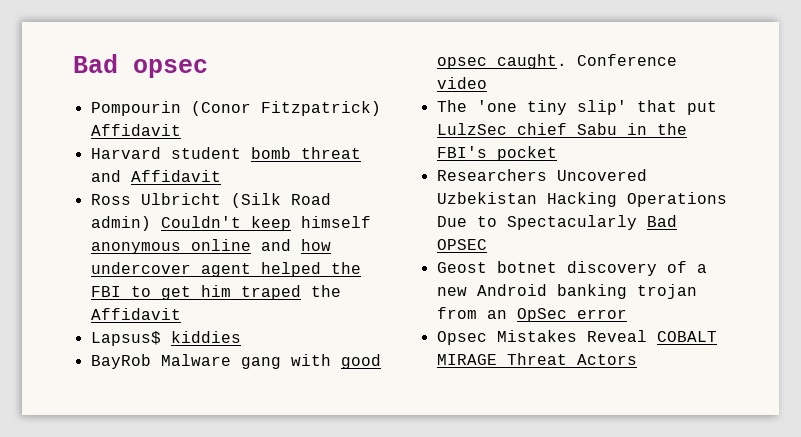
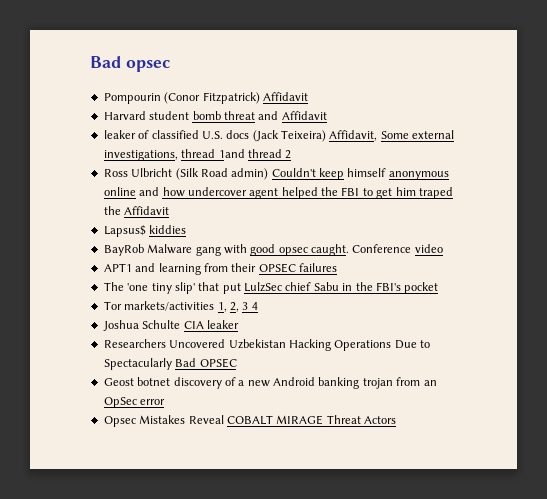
+ leaker of classified U.S. docs (Jack Teixeira) Affidavit, Some external investigations, thread 1and thread 2
+ APT1 and learning from their OPSEC failures
+ Tor markets/activities 1, 2, 3 4
+ Joshua Schulte CIA leaker

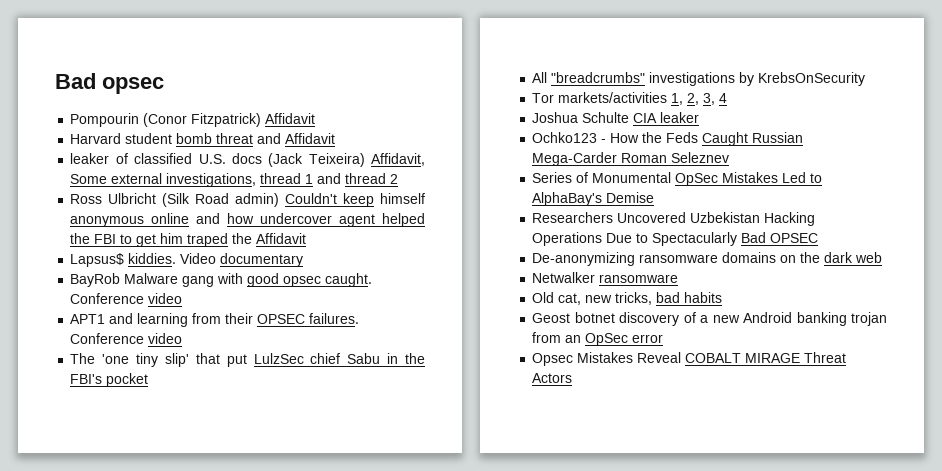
- leaker of classified U.S. docs (Jack Teixeira) Affidavit, Some external investigations, thread 1and thread 2
+ leaker of classified U.S. docs (Jack Teixeira) Affidavit, Some external investigations, thread 1 and thread 2
- Lapsus$ kiddies
+ Lapsus$ kiddies. Video documentary
- APT1 and learning from their OPSEC failures
+ APT1 and learning from their OPSEC failures. Conference video
+ All "breadcrumbs" investigations by KrebsOnSecurity
- Tor markets/activities 1, 2, 3 4
+ Tor markets/activities 1, 2, 3, 4
+ Ochko123 - How the Feds Caught Russian Mega-Carder Roman Seleznev
+ Series of Monumental OpSec Mistakes Led to AlphaBay's Demise
+ De-anonymizing ransomware domains on the dark web
+ Netwalker ransomware
+ Old cat, new tricks, bad habits

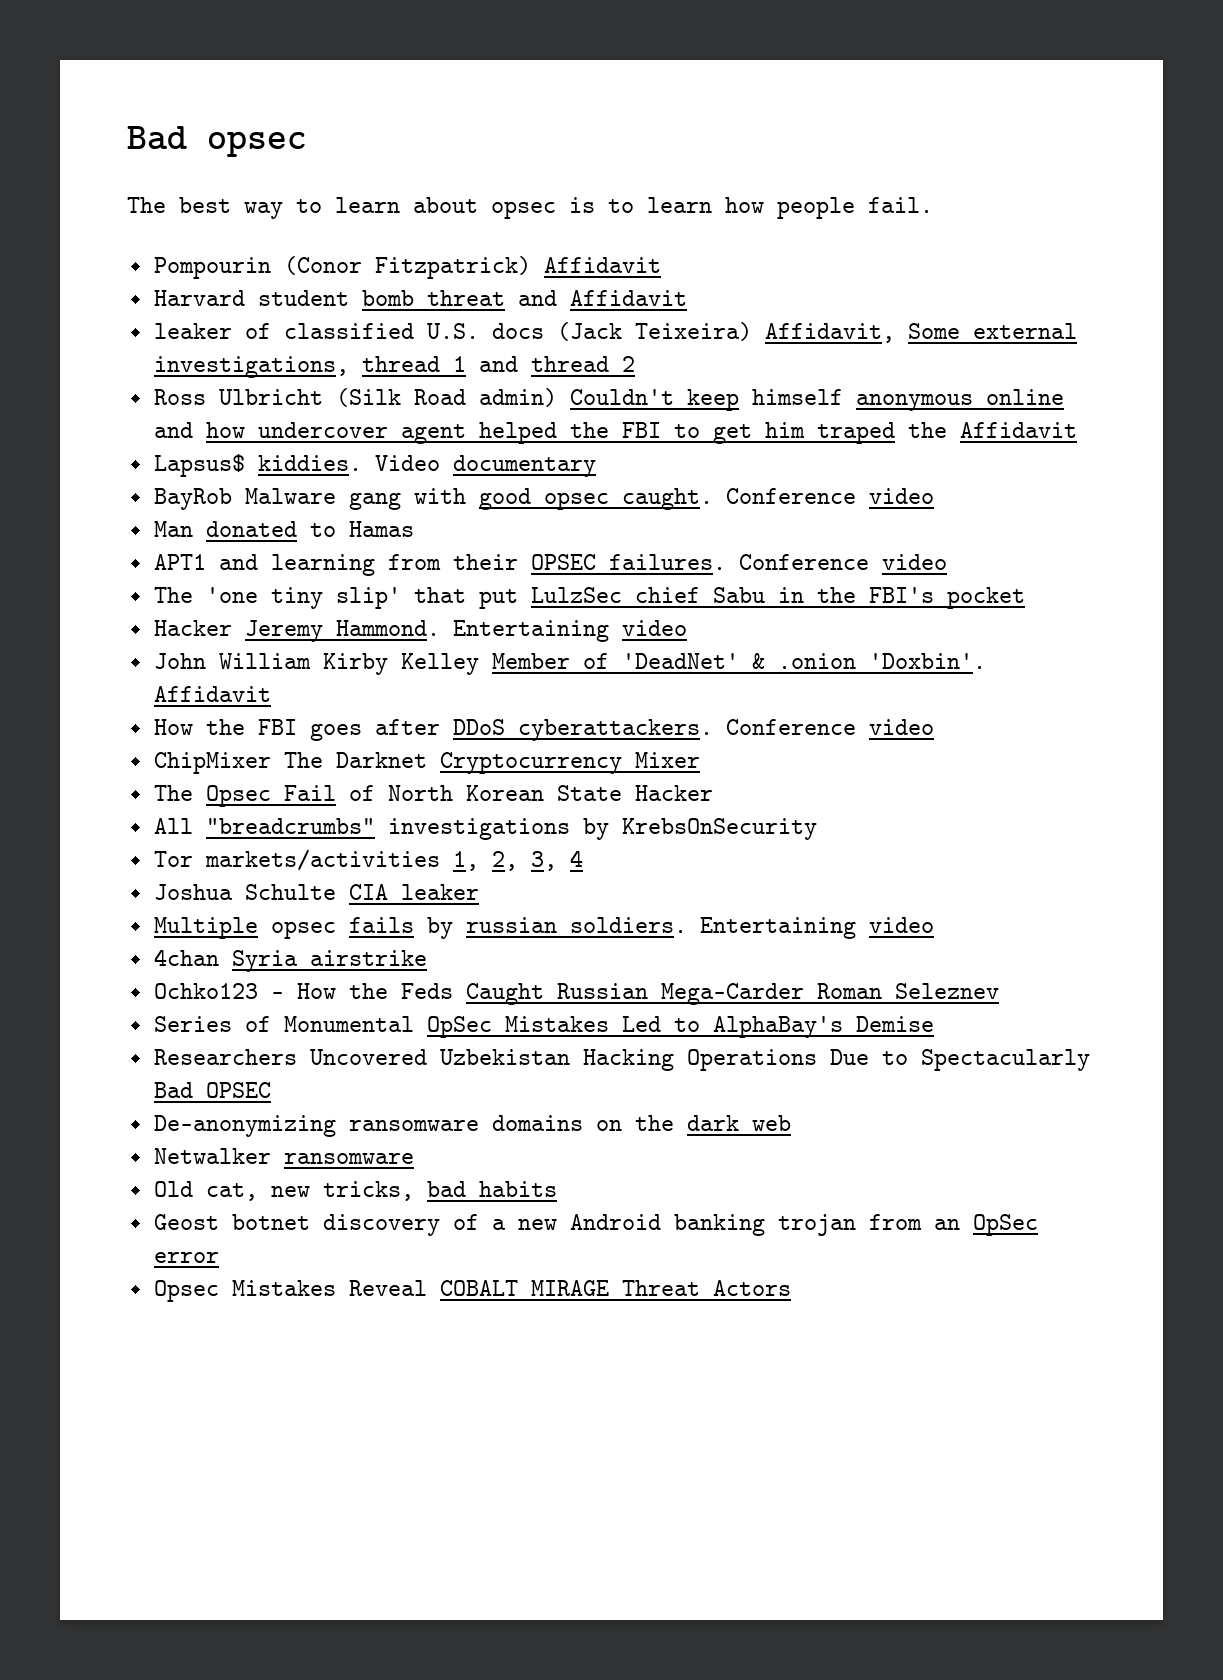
+ The best way to learn about opsec is to learn how people fail.
+ Man donated to Hamas
+ Hacker Jeremy Hammond. Entertaining video
+ John William Kirby Kelley Member of 'DeadNet' & .onion 'Doxbin'. Affidavit
+ How the FBI goes after DDoS cyberattackers. Conference video
+ ChipMixer The Darknet Cryptocurrency Mixer
+ The Opsec Fail of North Korean State Hacker
+ Multiple opsec fails by russian soldiers. Entertaining video
+ 4chan Syria airstrike

